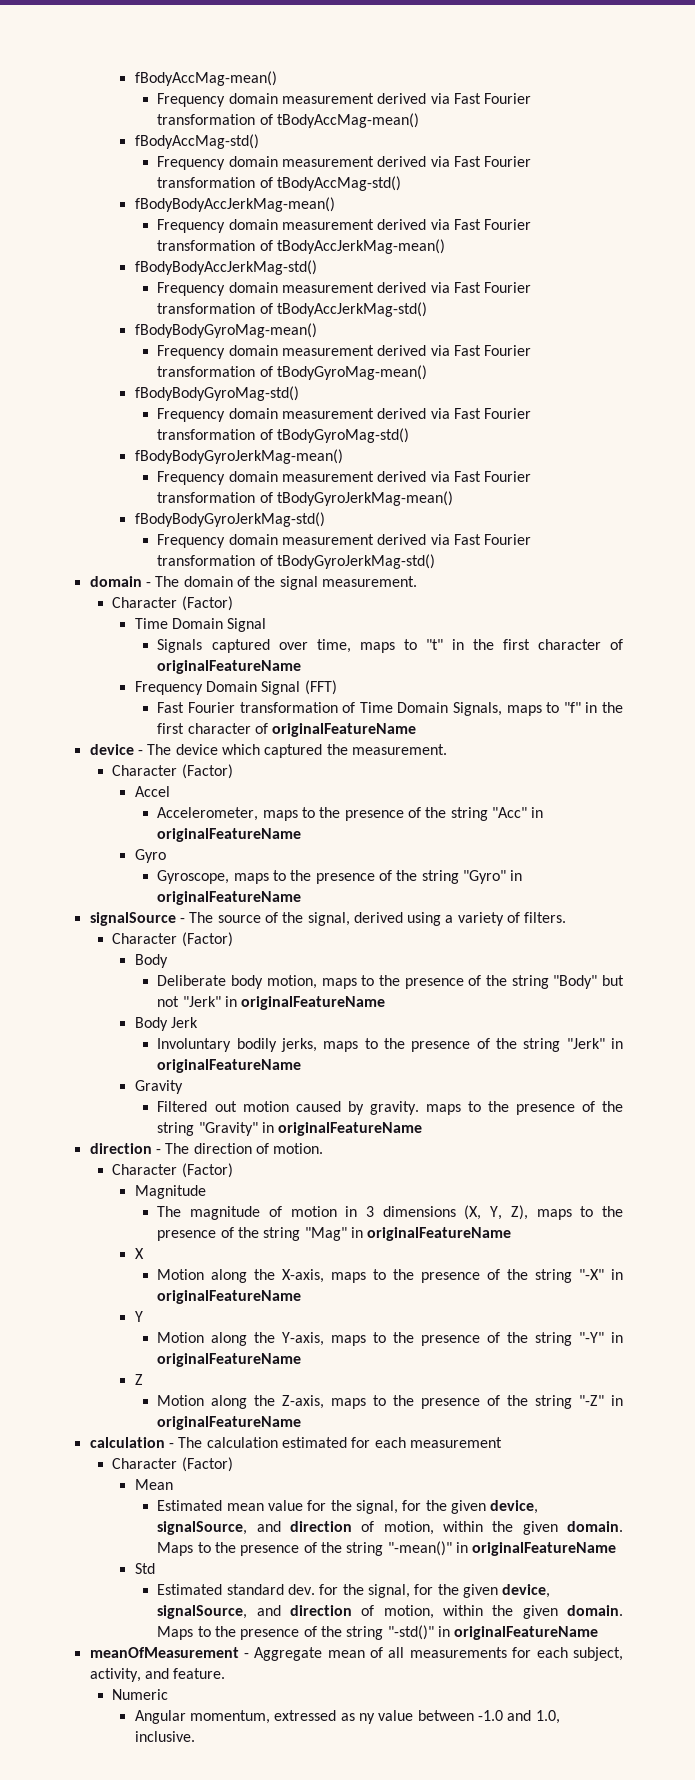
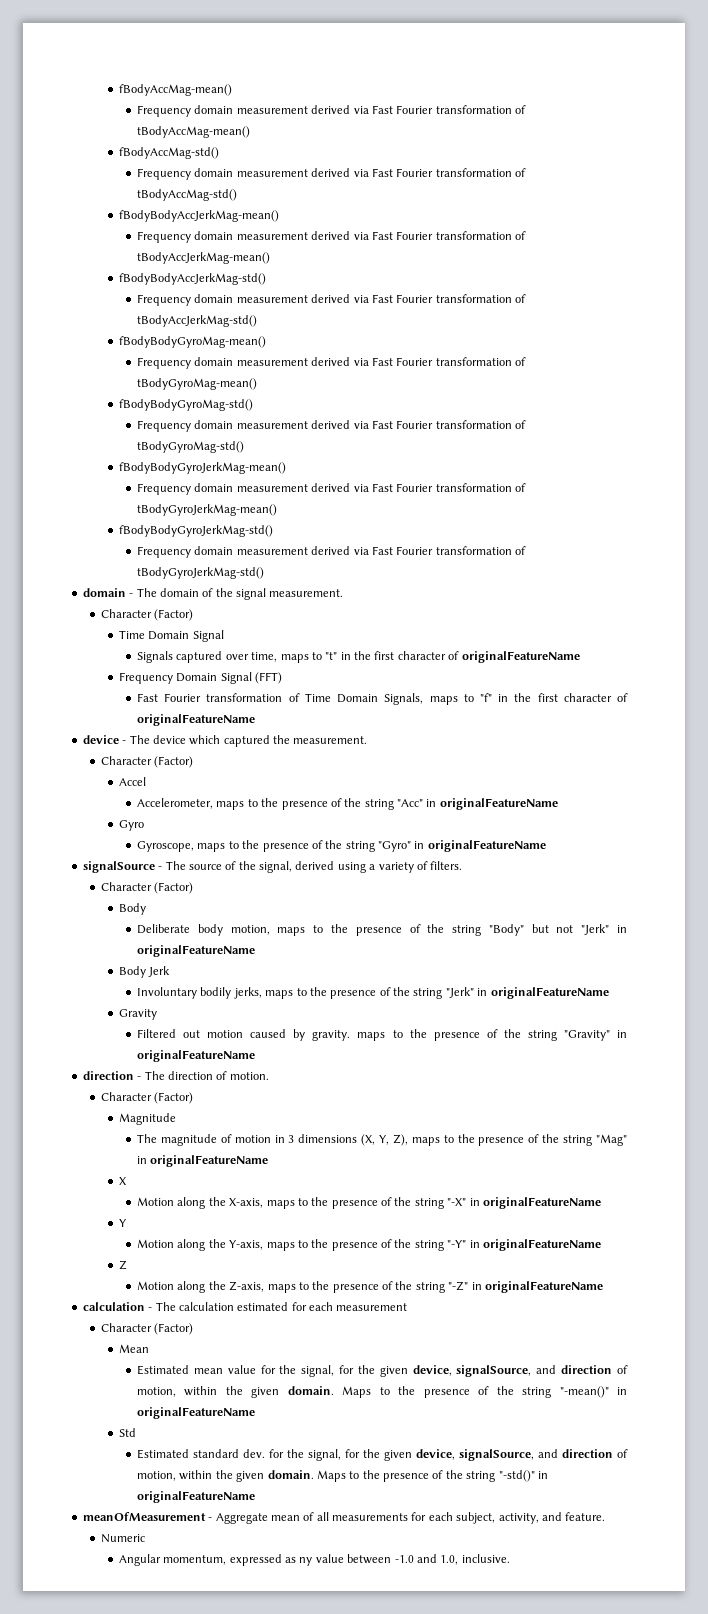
- Angular momentum, extressed as ny value between -1.0 and 1.0, inclusive.
+ Angular momentum, expressed as ny value between -1.0 and 1.0, inclusive.

